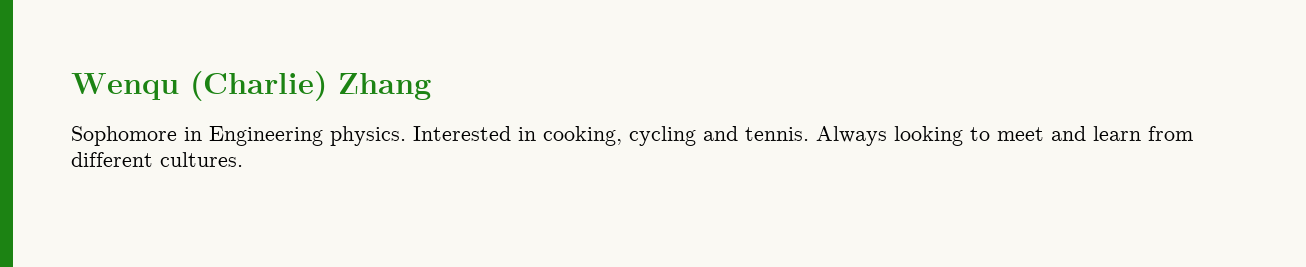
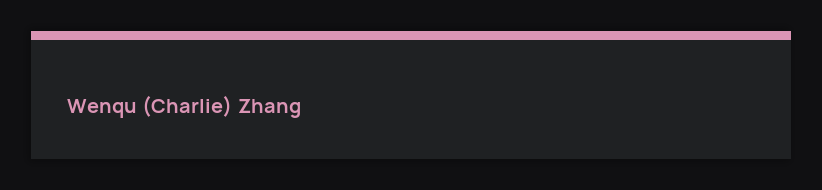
- Sophomore in Engineering physics. Interested in cooking, cycling and tennis. Always looking to meet and learn from different cultures.

